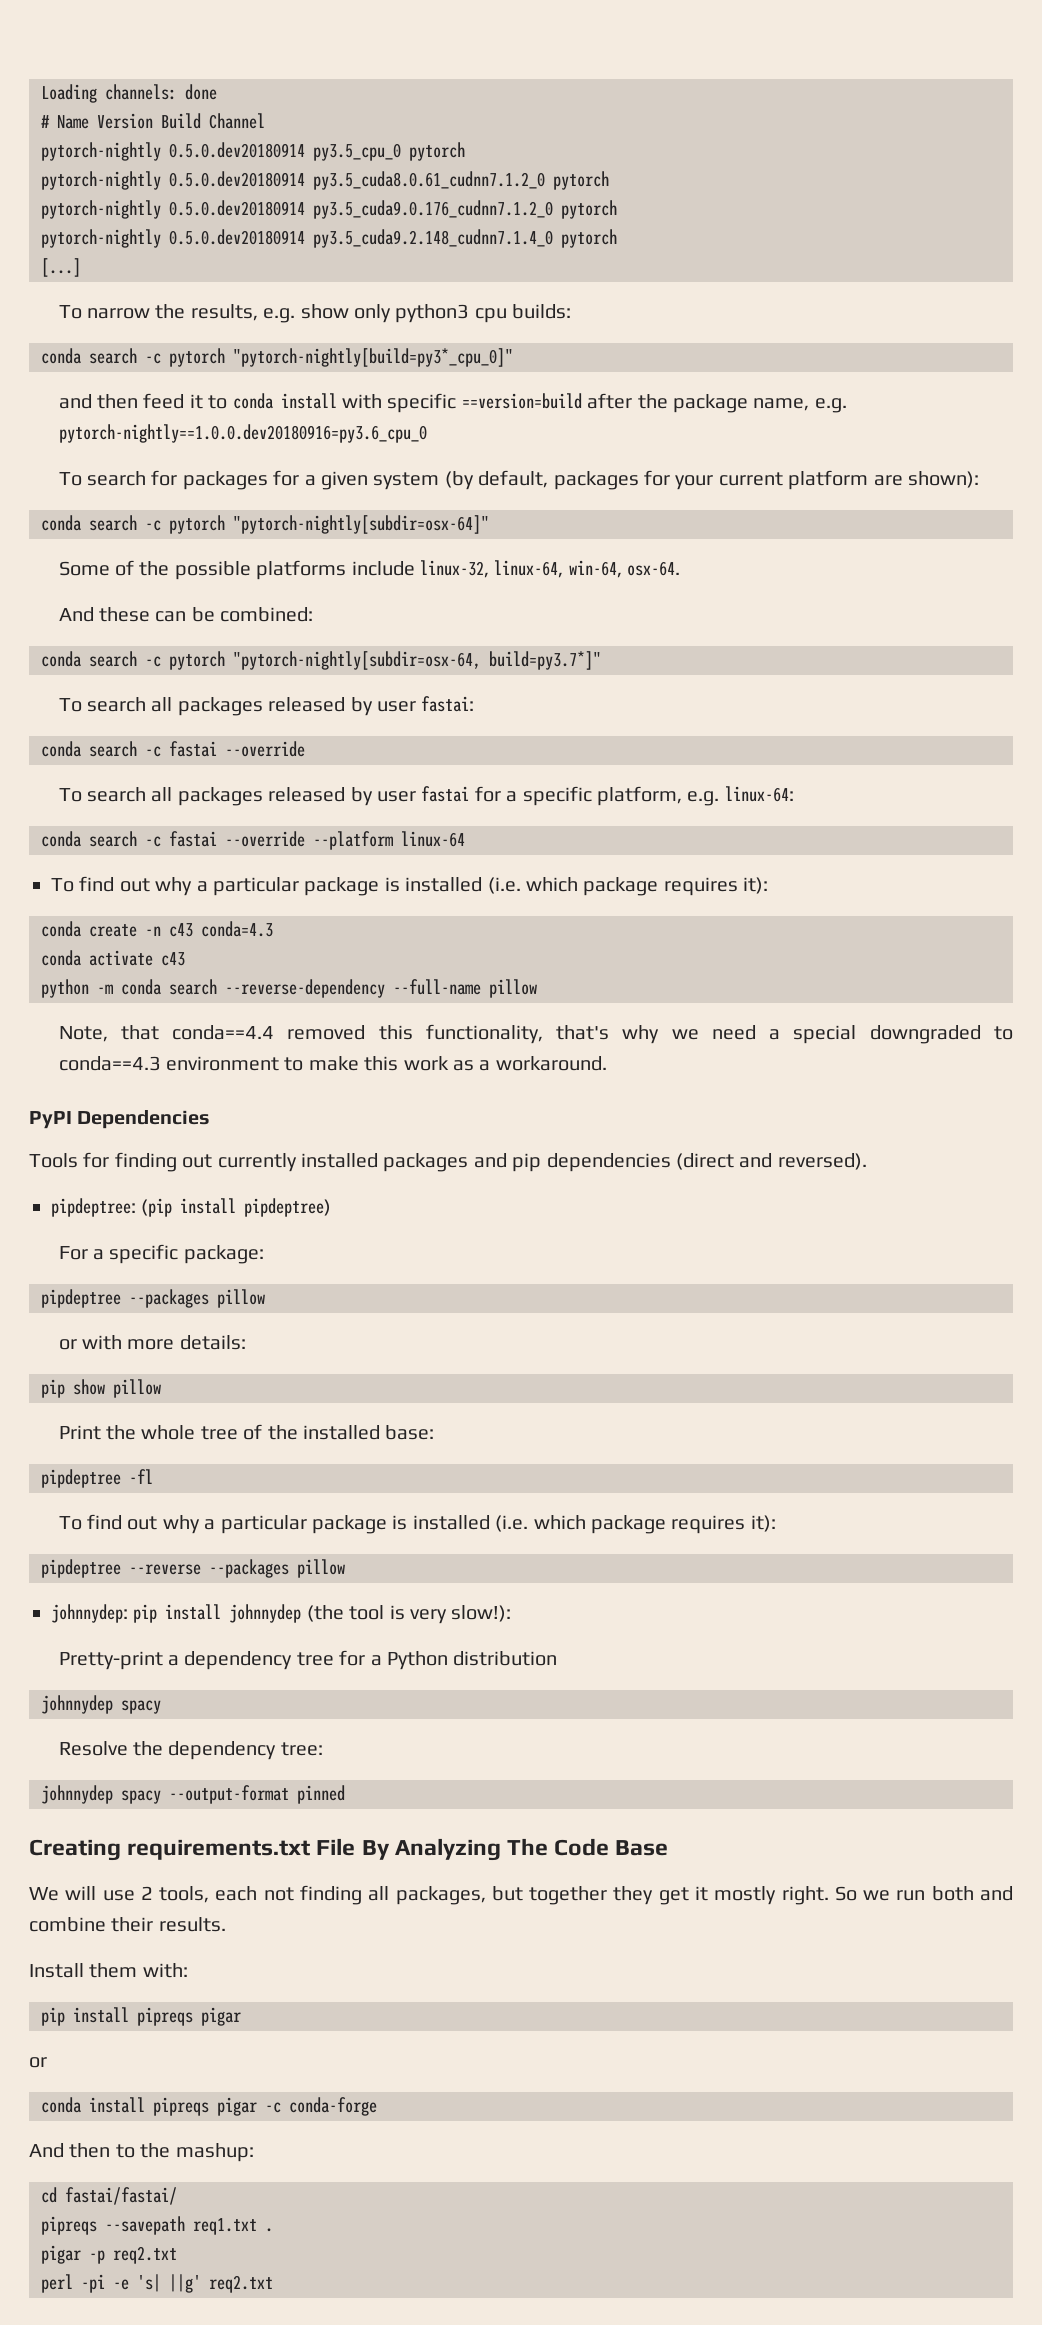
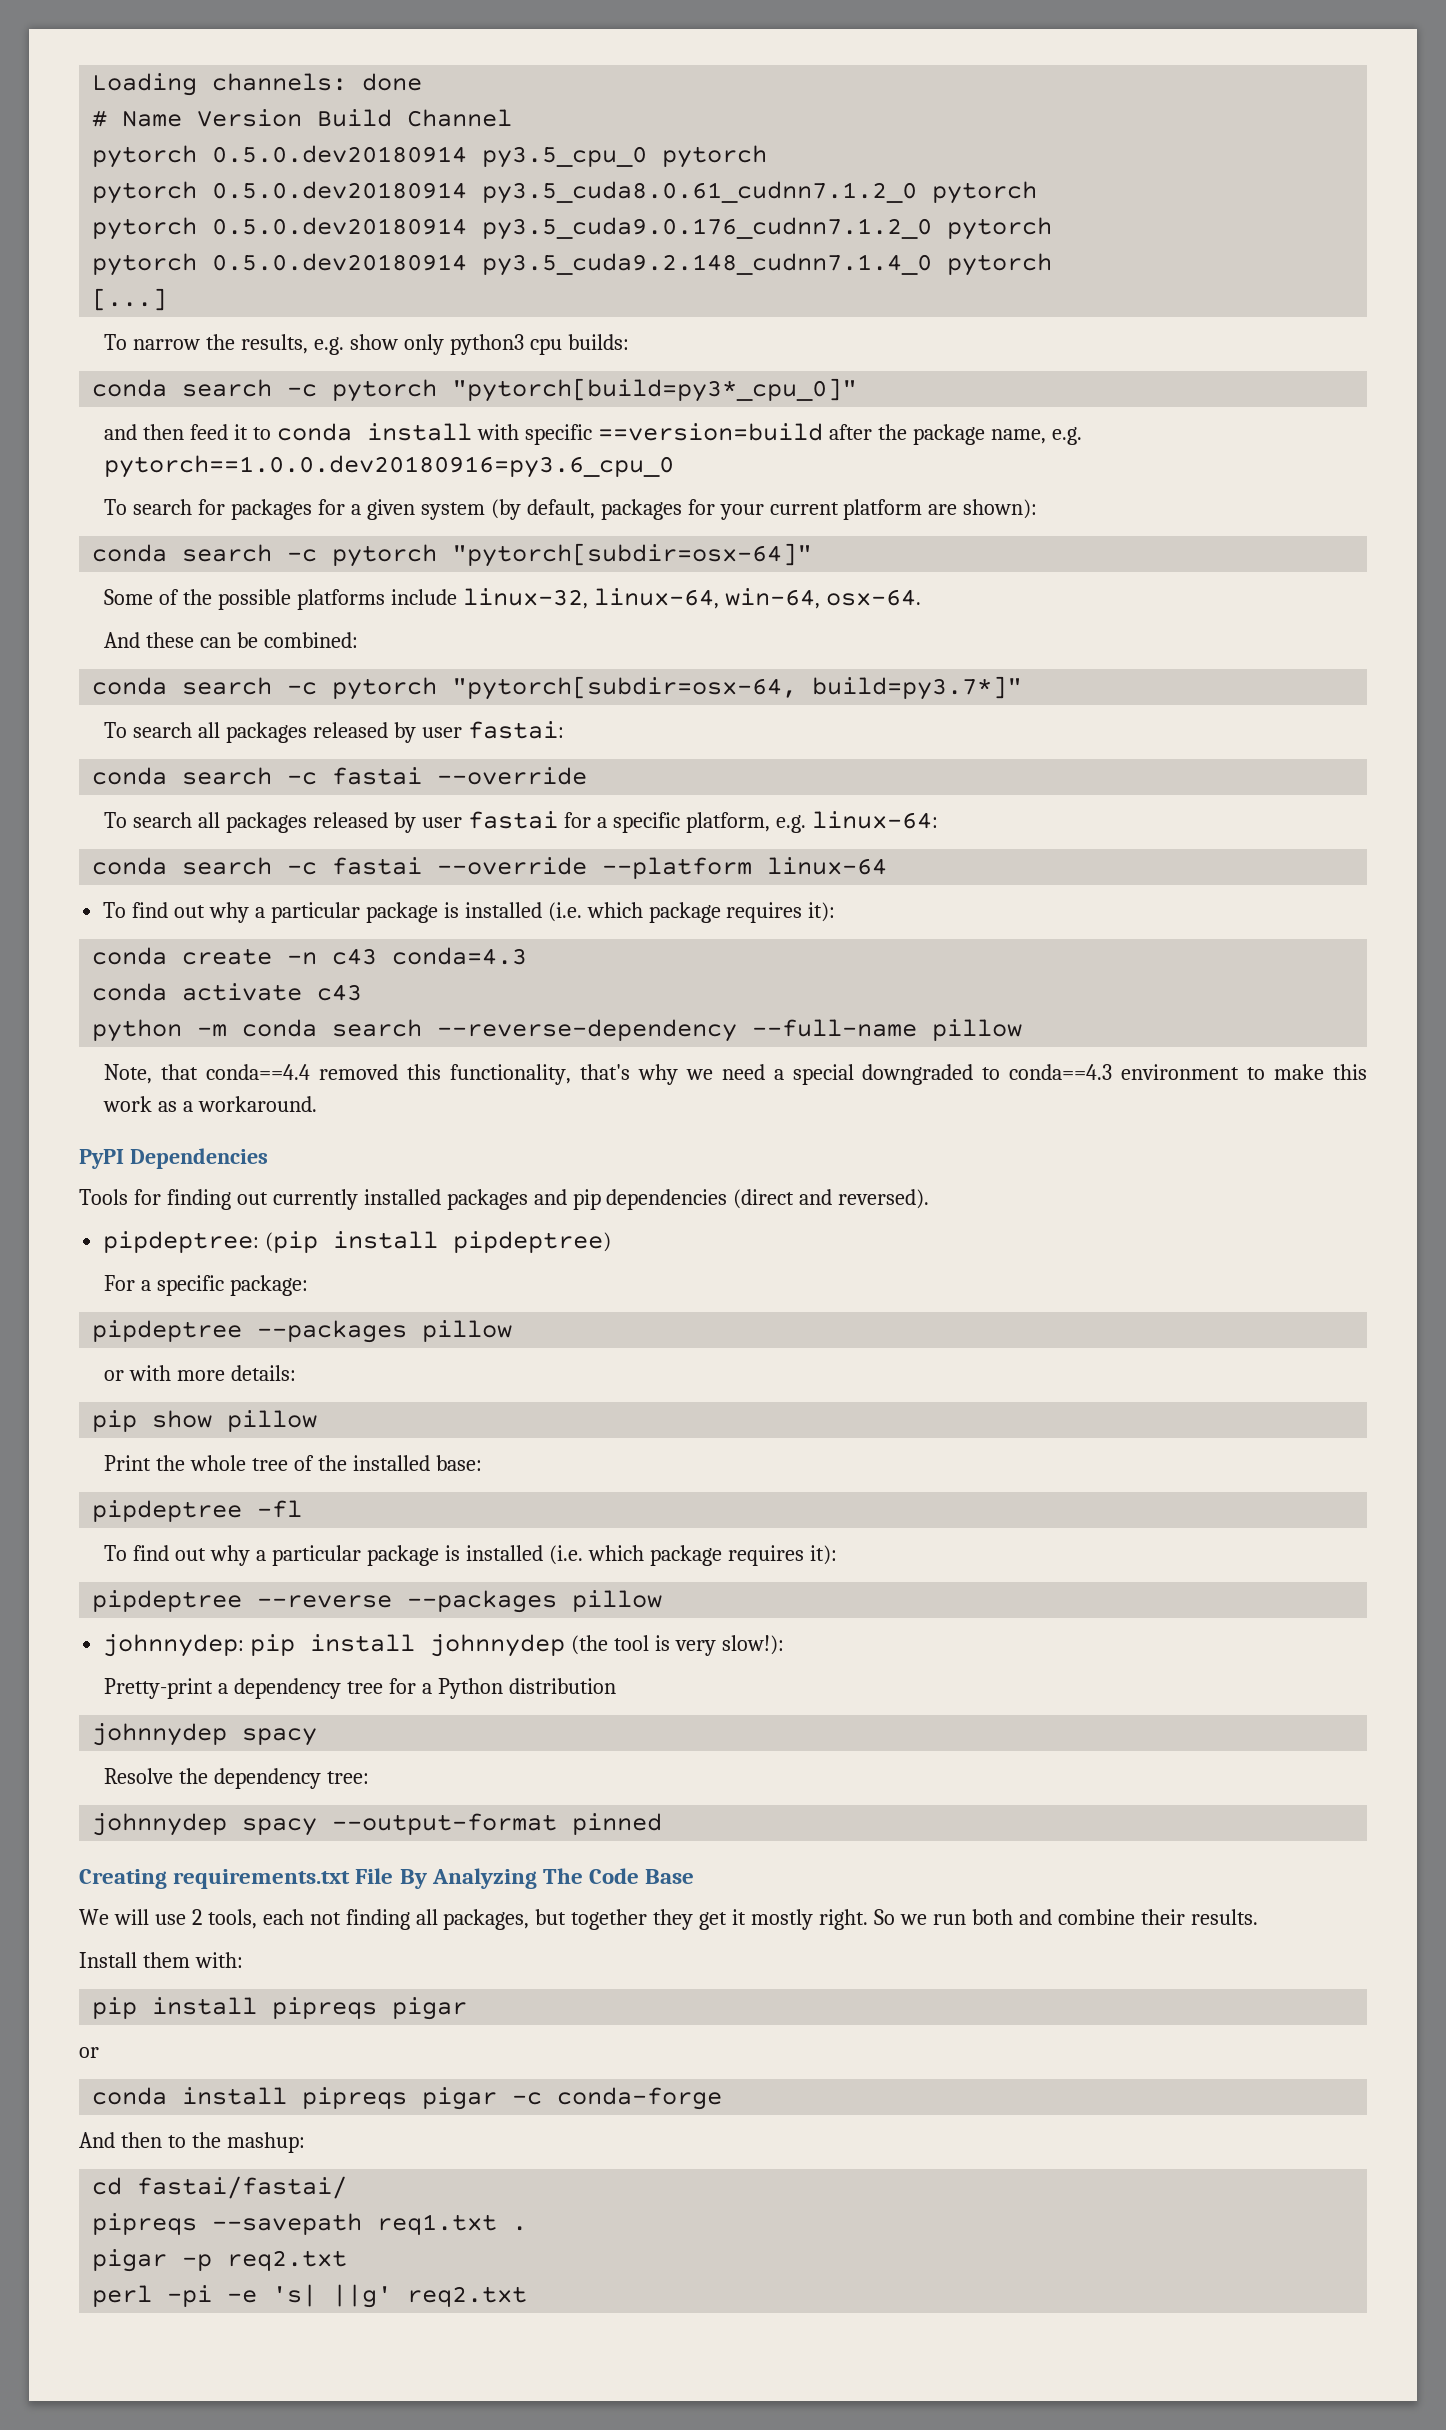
- pytorch-nightly 0.5.0.dev20180914 py3.5_cpu_0 pytorch
+ pytorch 0.5.0.dev20180914 py3.5_cpu_0 pytorch
- pytorch-nightly 0.5.0.dev20180914 py3.5_cuda8.0.61_cudnn7.1.2_0 pytorch
+ pytorch 0.5.0.dev20180914 py3.5_cuda8.0.61_cudnn7.1.2_0 pytorch
- pytorch-nightly 0.5.0.dev20180914 py3.5_cuda9.0.176_cudnn7.1.2_0 pytorch
+ pytorch 0.5.0.dev20180914 py3.5_cuda9.0.176_cudnn7.1.2_0 pytorch
- pytorch-nightly 0.5.0.dev20180914 py3.5_cuda9.2.148_cudnn7.1.4_0 pytorch
+ pytorch 0.5.0.dev20180914 py3.5_cuda9.2.148_cudnn7.1.4_0 pytorch
- conda search -c pytorch "pytorch-nightly[build=py3*_cpu_0]"
+ conda search -c pytorch "pytorch[build=py3*_cpu_0]"
- and then feed it to conda install with specific ==version=build after the package name, e.g. pytorch-nightly==1.0.0.dev20180916=py3.6_cpu_0
+ and then feed it to conda install with specific ==version=build after the package name, e.g. pytorch==1.0.0.dev20180916=py3.6_cpu_0
- conda search -c pytorch "pytorch-nightly[subdir=osx-64]"
+ conda search -c pytorch "pytorch[subdir=osx-64]"
- conda search -c pytorch "pytorch-nightly[subdir=osx-64, build=py3.7*]"
+ conda search -c pytorch "pytorch[subdir=osx-64, build=py3.7*]"

